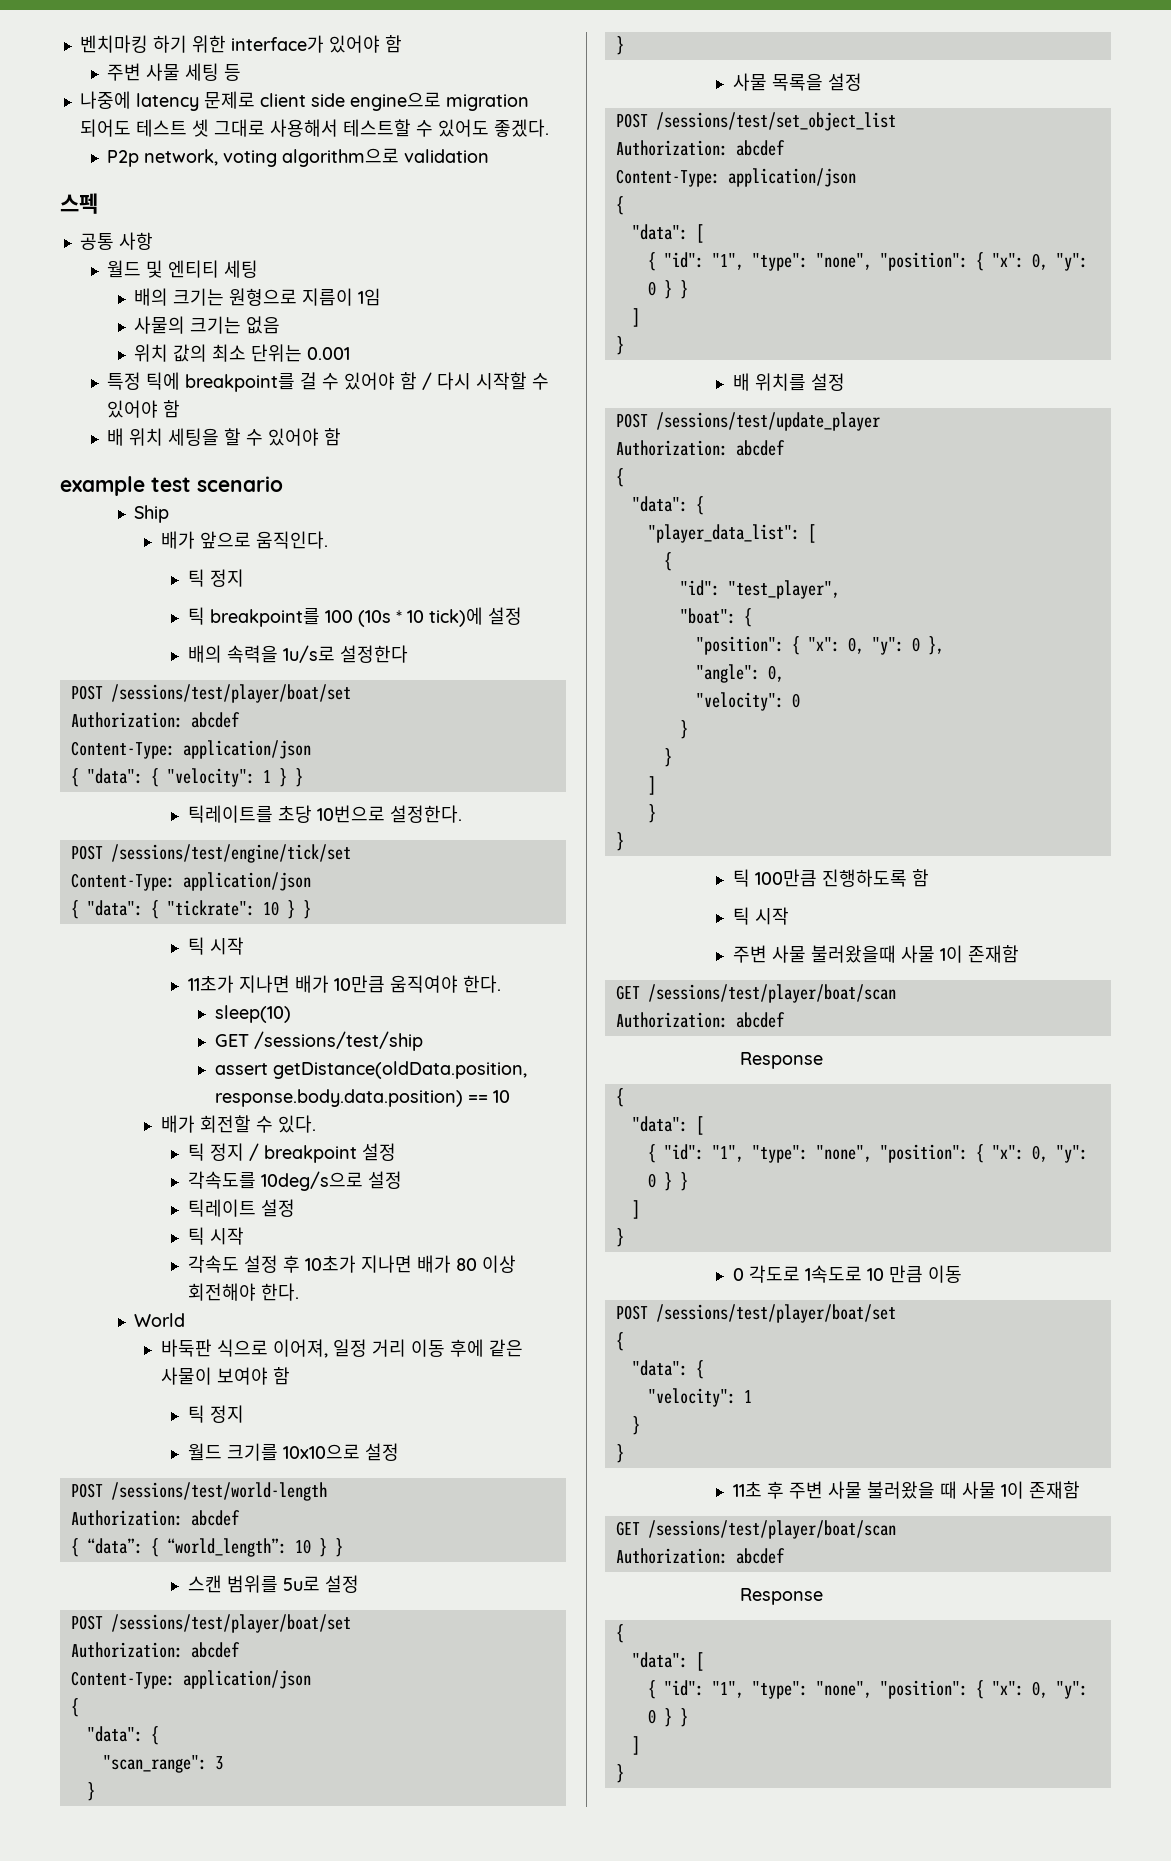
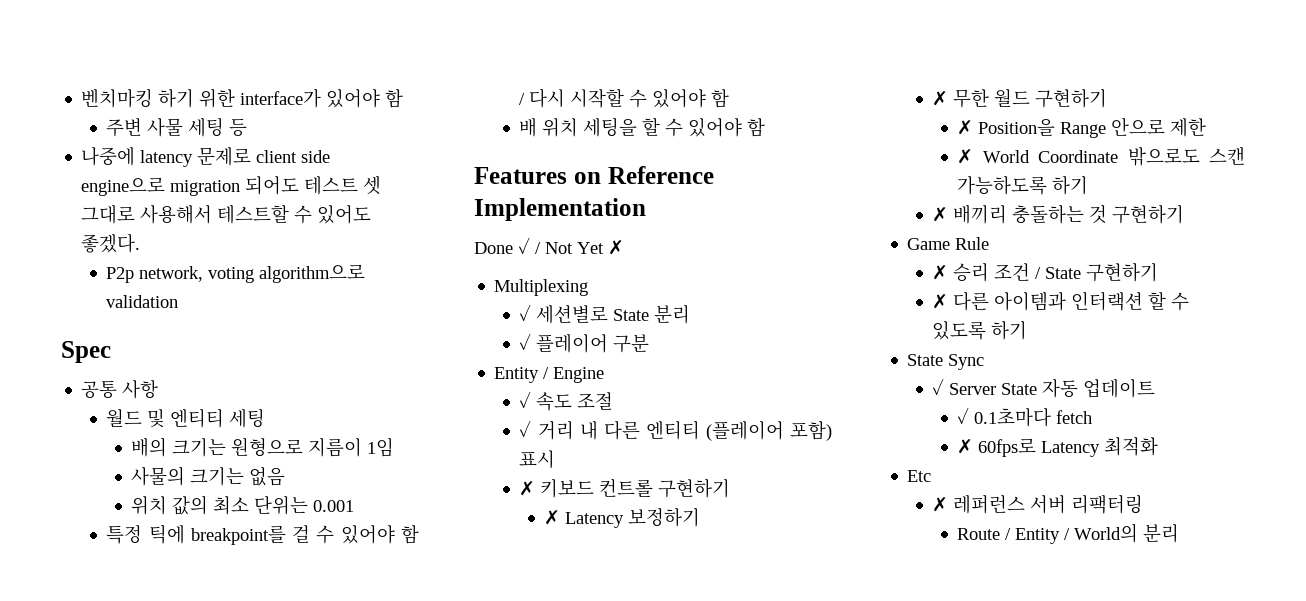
- 스펙
+ Spec
- example test scenario
- Ship
- 배가 앞으로 움직인다.
- 틱 정지
- 틱 breakpoint를 100 (10s * 10 tick)에 설정
- 배의 속력을 1u/s로 설정한다
- POST /sessions/test/player/boat/set
- Authorization: abcdef
- Content-Type: application/json
- { "data": { "velocity": 1 } }
- 틱레이트를 초당 10번으로 설정한다.
- POST /sessions/test/engine/tick/set
- Content-Type: application/json
- { "data": { "tickrate": 10 } }
- 틱 시작
- 11초가 지나면 배가 10만큼 움직여야 한다.
- sleep(10)
- GET /sessions/test/ship
- assert getDistance(oldData.position, response.body.data.position) == 10
- 배가 회전할 수 있다.
- 틱 정지 / breakpoint 설정
- 각속도를 10deg/s으로 설정
- 틱레이트 설정
- 틱 시작
- 각속도 설정 후 10초가 지나면 배가 80 이상 회전해야 한다.
- World
- 바둑판 식으로 이어져, 일정 거리 이동 후에 같은 사물이 보여야 함
- 틱 정지
- 월드 크기를 10x10으로 설정
- POST /sessions/test/world-length
- Authorization: abcdef
- { “data”: { “world_length”: 10 } }
- 스캔 범위를 5u로 설정
- POST /sessions/test/player/boat/set
- Authorization: abcdef
- Content-Type: application/json
- {
- "data": {
- "scan_range": 3
- }
- }
- 사물 목록을 설정
- POST /sessions/test/set_object_list
- Authorization: abcdef
- Content-Type: application/json
- {
- "data": [
- { "id": "1", "type": "none", "position": { "x": 0, "y": 0 } }
- ]
- }
- 배 위치를 설정
- POST /sessions/test/update_player
- Authorization: abcdef
- {
- "data": {
- "player_data_list": [
- {
- "id": "test_player",
- "boat": {
- "position": { "x": 0, "y": 0 },
- "angle": 0,
- "velocity": 0
- }
- }
- ]
- }
- }
- 틱 100만큼 진행하도록 함
- 틱 시작
- 주변 사물 불러왔을때 사물 1이 존재함
- GET /sessions/test/player/boat/scan
- Authorization: abcdef
- Response
- {
- "data": [
- { "id": "1", "type": "none", "position": { "x": 0, "y": 0 } }
- ]
- }
- 0 각도로 1속도로 10 만큼 이동
- POST /sessions/test/player/boat/set
- {
- "data": {
- "velocity": 1
- }
- }
- 11초 후 주변 사물 불러왔을 때 사물 1이 존재함
- GET /sessions/test/player/boat/scan
- Authorization: abcdef
- Response
- {
- "data": [
- { "id": "1", "type": "none", "position": { "x": 0, "y": 0 } }
- ]
- }
+ Features on Reference Implementation
+ Done ✓ / Not Yet ✗
+ Multiplexing
+ ✓ 세션별로 State 분리
+ ✓ 플레이어 구분
+ Entity / Engine
+ ✓ 속도 조절
+ ✓ 거리 내 다른 엔티티 (플레이어 포함) 표시
+ ✗ 키보드 컨트롤 구현하기
+ ✗ Latency 보정하기
+ ✗ 무한 월드 구현하기
+ ✗ Position을 Range 안으로 제한
+ ✗ World Coordinate 밖으로도 스캔 가능하도록 하기
+ ✗ 배끼리 충돌하는 것 구현하기
+ Game Rule
+ ✗ 승리 조건 / State 구현하기
+ ✗ 다른 아이템과 인터랙션 할 수 있도록 하기
+ State Sync
+ ✓ Server State 자동 업데이트
+ ✓ 0.1초마다 fetch
+ ✗ 60fps로 Latency 최적화
+ Etc
+ ✗ 레퍼런스 서버 리팩터링
+ Route / Entity / World의 분리

